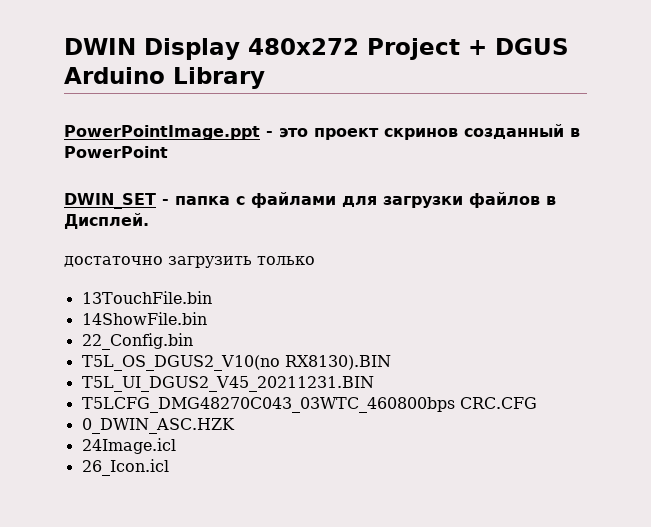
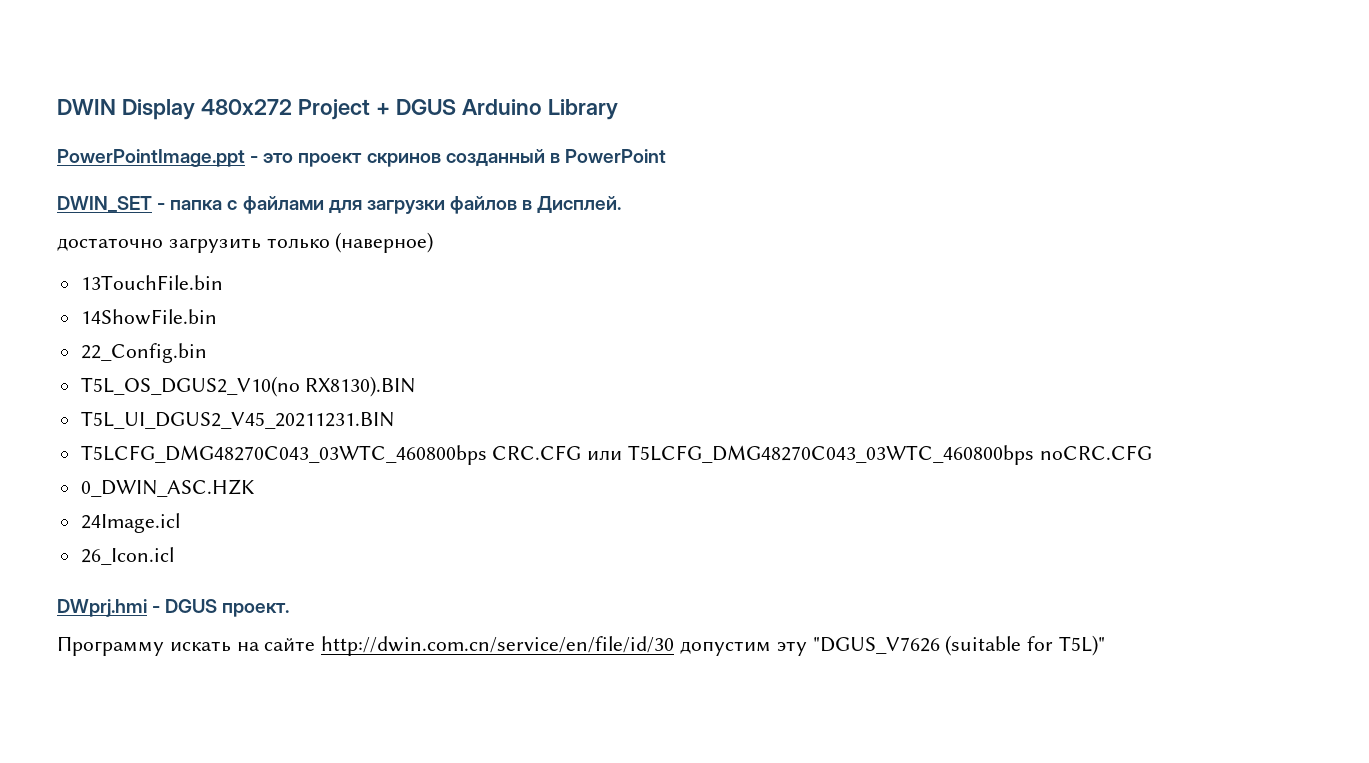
- достаточно загрузить только
+ достаточно загрузить только (наверное)
- T5LCFG_DMG48270C043_03WTC_460800bps CRC.CFG
+ T5LCFG_DMG48270C043_03WTC_460800bps CRC.CFG или T5LCFG_DMG48270C043_03WTC_460800bps noCRC.CFG
+ DWprj.hmi - DGUS проект.
+ Программу искать на сайте http://dwin.com.cn/service/en/file/id/30 допустим эту "DGUS_V7626 (suitable for T5L)"

